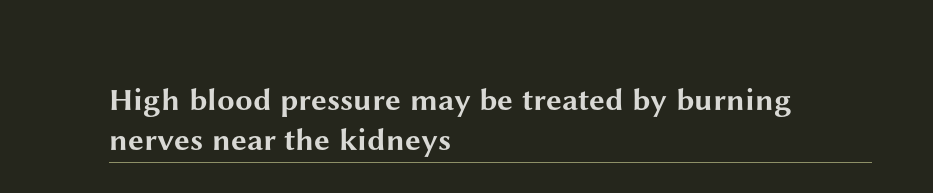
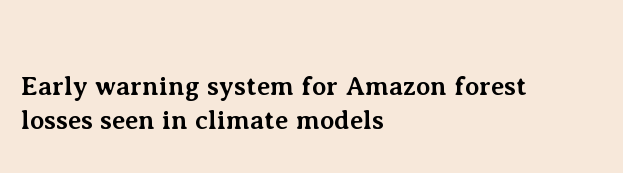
- High blood pressure may be treated by burning nerves near the kidneys
+ Early warning system for Amazon forest losses seen in climate models

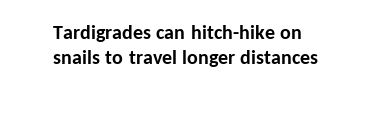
- Early warning system for Amazon forest losses seen in climate models
+ Tardigrades can hitch-hike on snails to travel longer distances

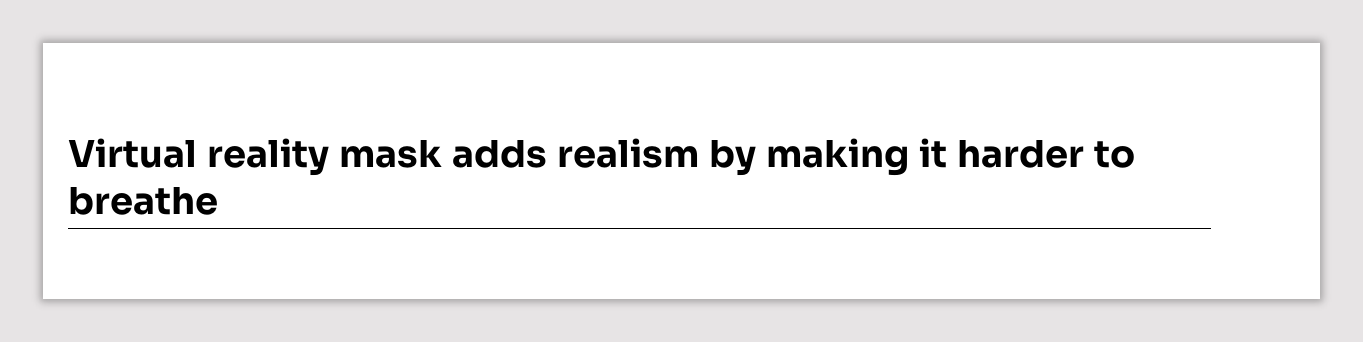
- Tardigrades can hitch-hike on snails to travel longer distances
+ Virtual reality mask adds realism by making it harder to breathe

